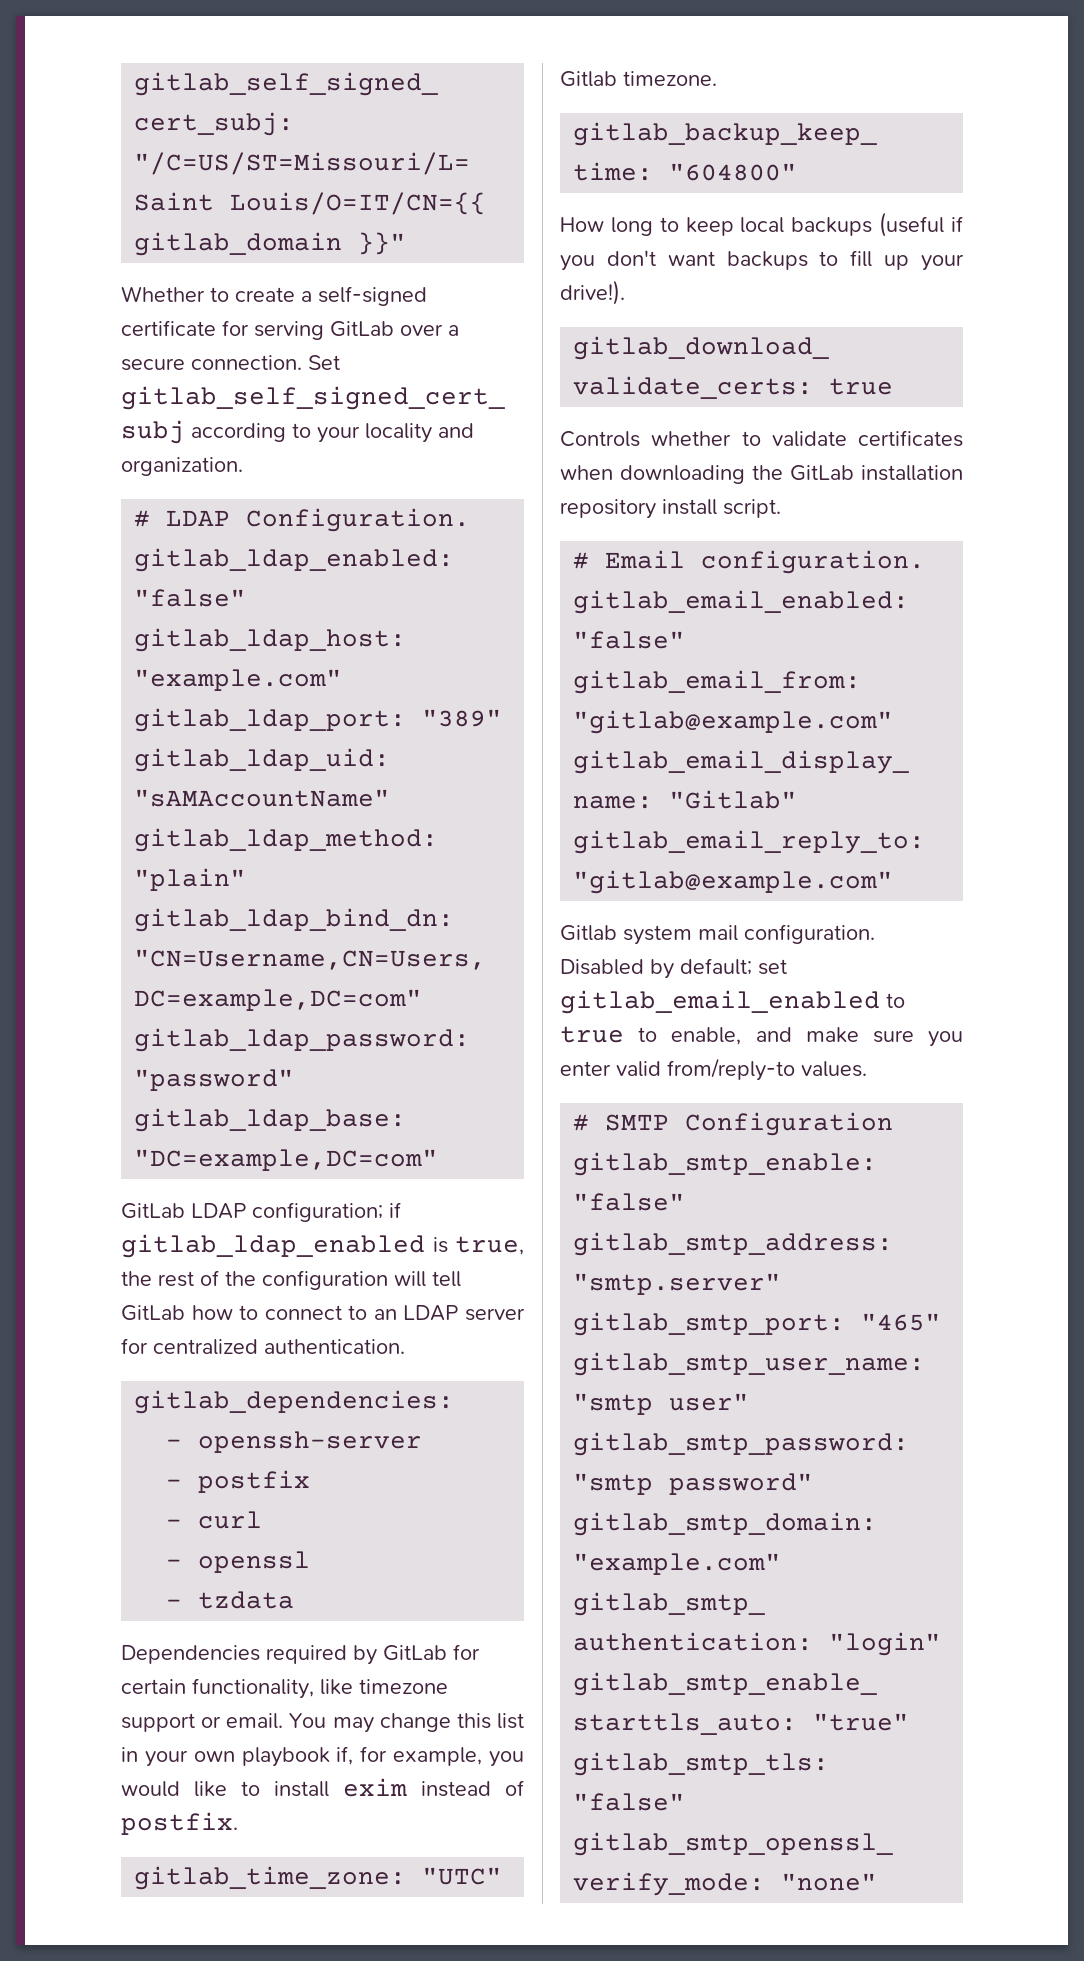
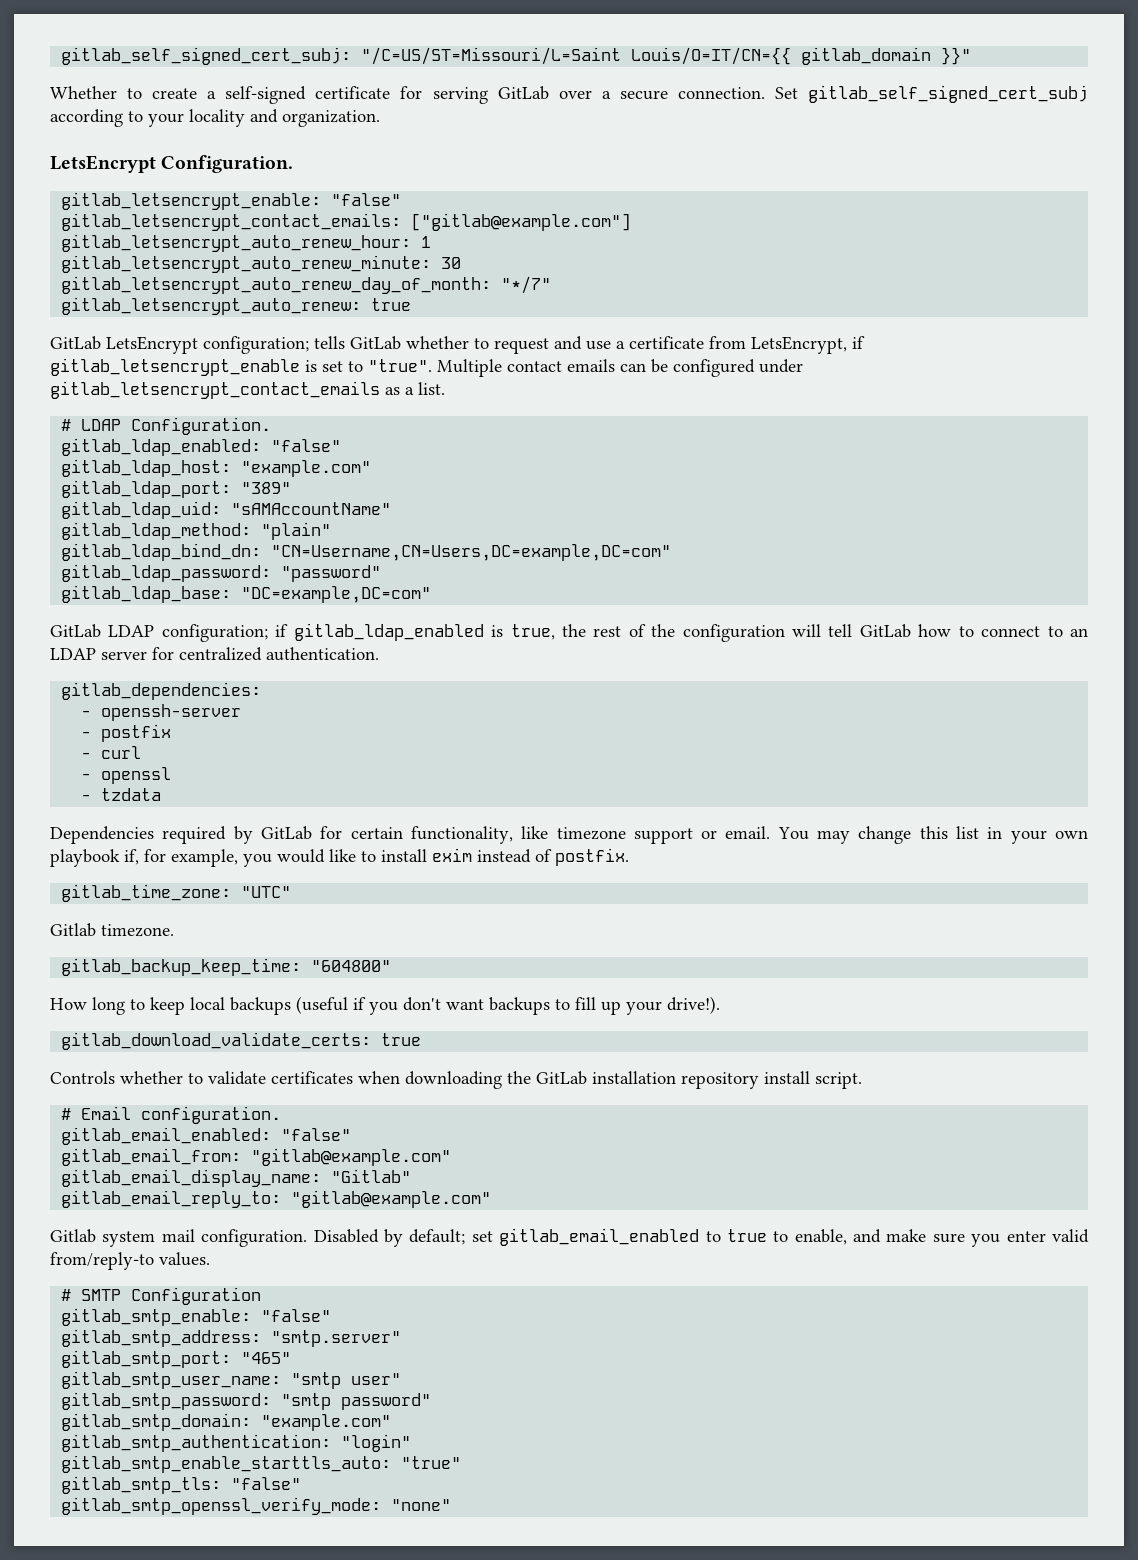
+ LetsEncrypt Configuration.
+ gitlab_letsencrypt_enable: "false"
+ gitlab_letsencrypt_contact_emails: ["gitlab@example.com"]
+ gitlab_letsencrypt_auto_renew_hour: 1
+ gitlab_letsencrypt_auto_renew_minute: 30
+ gitlab_letsencrypt_auto_renew_day_of_month: "*/7"
+ gitlab_letsencrypt_auto_renew: true
+ GitLab LetsEncrypt configuration; tells GitLab whether to request and use a certificate from LetsEncrypt, if gitlab_letsencrypt_enable is set to "true". Multiple contact emails can be configured under gitlab_letsencrypt_contact_emails as a list.

